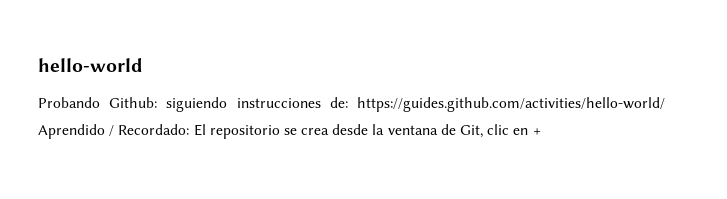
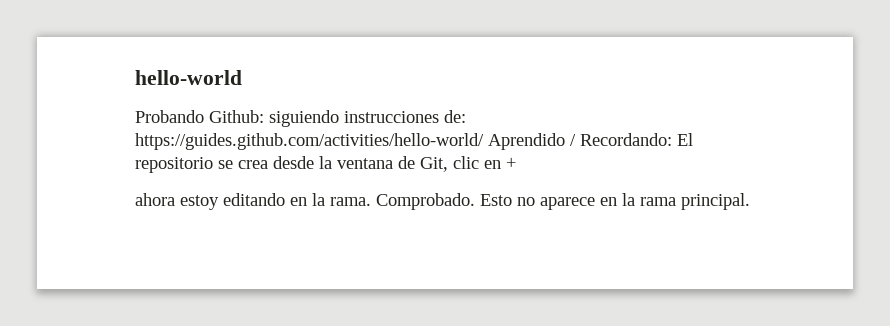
- Probando Github: siguiendo instrucciones de: https://guides.github.com/activities/hello-world/ Aprendido / Recordado: El repositorio se crea desde la ventana de Git, clic en +
+ Probando Github: siguiendo instrucciones de: https://guides.github.com/activities/hello-world/ Aprendido / Recordando: El repositorio se crea desde la ventana de Git, clic en +
+ ahora estoy editando en la rama. Comprobado. Esto no aparece en la rama principal.

